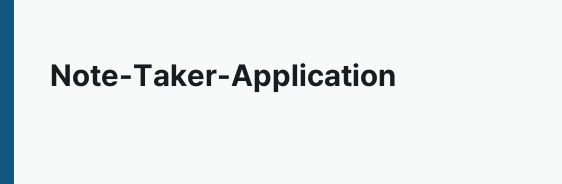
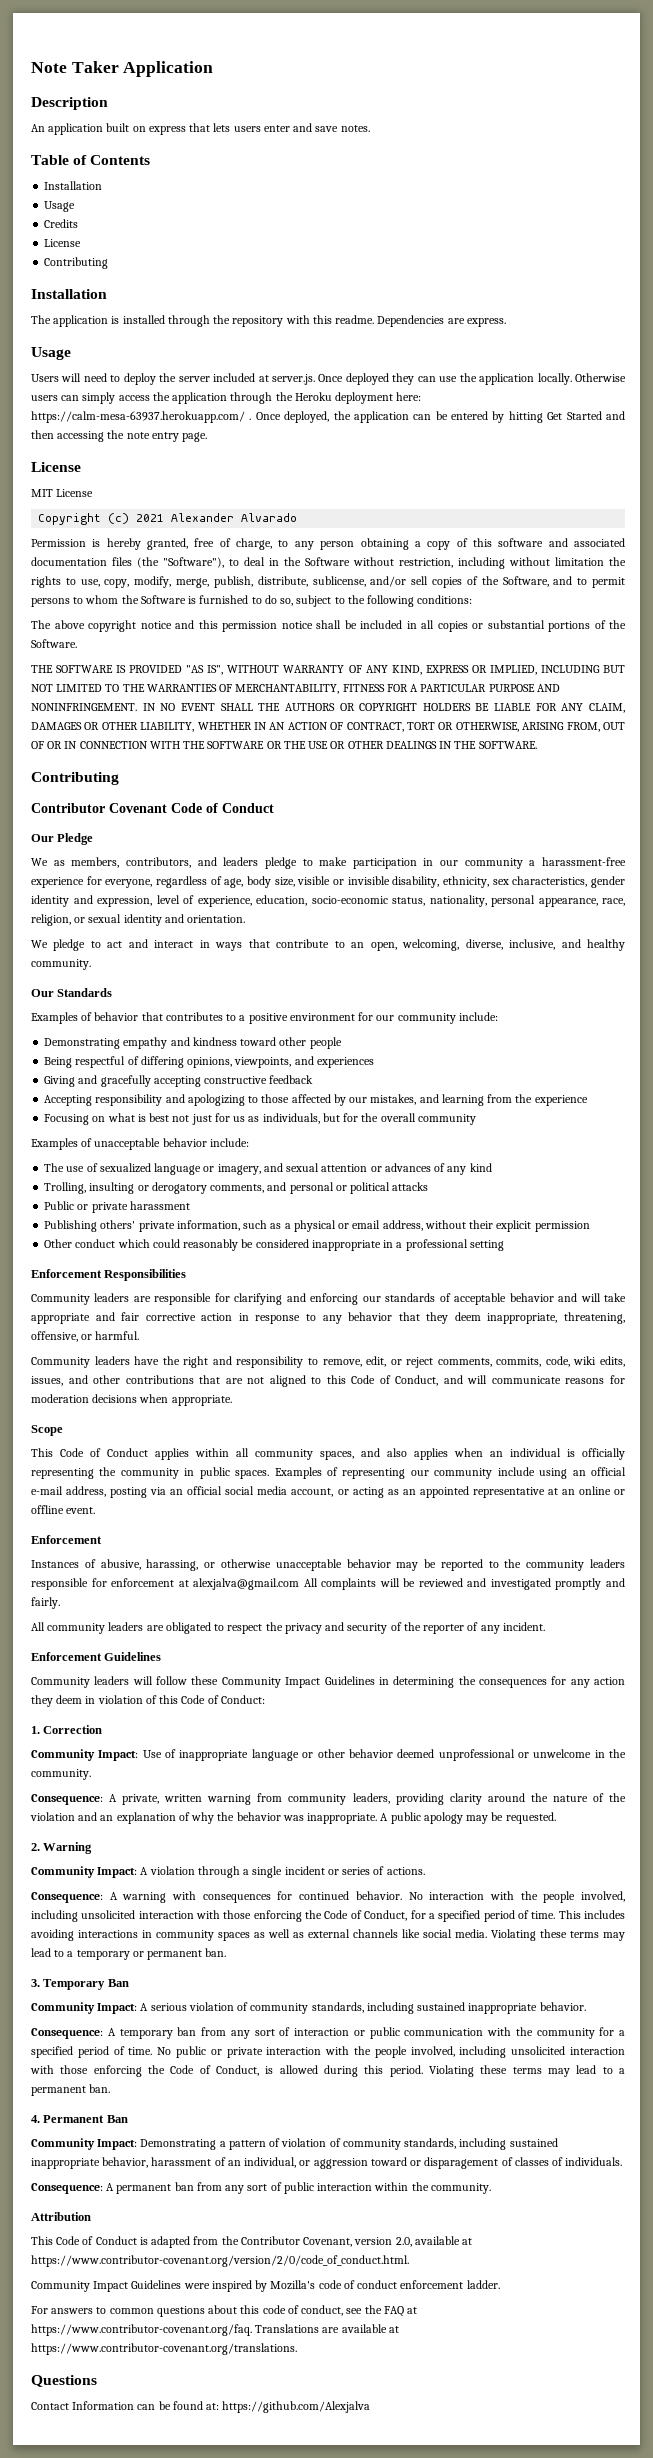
- Note-Taker-Application
+ Note Taker Application
+ Description
+ An application built on express that lets users enter and save notes.
+ Table of Contents
+ Installation
+ Usage
+ Credits
+ License
+ Contributing
+ Installation
+ The application is installed through the repository with this readme. Dependencies are express.
+ Usage
+ Users will need to deploy the server included at server.js. Once deployed they can use the application locally. Otherwise users can simply access the application through the Heroku deployment here: https://calm-mesa-63937.herokuapp.com/ . Once deployed, the application can be entered by hitting Get Started and then accessing the note entry page.
+ License
+ MIT License
+ Copyright (c) 2021 Alexander Alvarado
+ Permission is hereby granted, free of charge, to any person obtaining a copy of this software and associated documentation files (the "Software"), to deal in the Software without restriction, including without limitation the rights to use, copy, modify, merge, publish, distribute, sublicense, and/or sell copies of the Software, and to permit persons to whom the Software is furnished to do so, subject to the following conditions:
+ The above copyright notice and this permission notice shall be included in all copies or substantial portions of the Software.
+ THE SOFTWARE IS PROVIDED "AS IS", WITHOUT WARRANTY OF ANY KIND, EXPRESS OR IMPLIED, INCLUDING BUT NOT LIMITED TO THE WARRANTIES OF MERCHANTABILITY, FITNESS FOR A PARTICULAR PURPOSE AND NONINFRINGEMENT. IN NO EVENT SHALL THE AUTHORS OR COPYRIGHT HOLDERS BE LIABLE FOR ANY CLAIM, DAMAGES OR OTHER LIABILITY, WHETHER IN AN ACTION OF CONTRACT, TORT OR OTHERWISE, ARISING FROM, OUT OF OR IN CONNECTION WITH THE SOFTWARE OR THE USE OR OTHER DEALINGS IN THE SOFTWARE.
+ Contributing
+ Contributor Covenant Code of Conduct
+ Our Pledge
+ We as members, contributors, and leaders pledge to make participation in our community a harassment-free experience for everyone, regardless of age, body size, visible or invisible disability, ethnicity, sex characteristics, gender identity and expression, level of experience, education, socio-economic status, nationality, personal appearance, race, religion, or sexual identity and orientation.
+ We pledge to act and interact in ways that contribute to an open, welcoming, diverse, inclusive, and healthy community.
+ Our Standards
+ Examples of behavior that contributes to a positive environment for our community include:
+ Demonstrating empathy and kindness toward other people
+ Being respectful of differing opinions, viewpoints, and experiences
+ Giving and gracefully accepting constructive feedback
+ Accepting responsibility and apologizing to those affected by our mistakes, and learning from the experience
+ Focusing on what is best not just for us as individuals, but for the overall community
+ Examples of unacceptable behavior include:
+ The use of sexualized language or imagery, and sexual attention or advances of any kind
+ Trolling, insulting or derogatory comments, and personal or political attacks
+ Public or private harassment
+ Publishing others' private information, such as a physical or email address, without their explicit permission
+ Other conduct which could reasonably be considered inappropriate in a professional setting
+ Enforcement Responsibilities
+ Community leaders are responsible for clarifying and enforcing our standards of acceptable behavior and will take appropriate and fair corrective action in response to any behavior that they deem inappropriate, threatening, offensive, or harmful.
+ Community leaders have the right and responsibility to remove, edit, or reject comments, commits, code, wiki edits, issues, and other contributions that are not aligned to this Code of Conduct, and will communicate reasons for moderation decisions when appropriate.
+ Scope
+ This Code of Conduct applies within all community spaces, and also applies when an individual is officially representing the community in public spaces. Examples of representing our community include using an official e-mail address, posting via an official social media account, or acting as an appointed representative at an online or offline event.
+ Enforcement
+ Instances of abusive, harassing, or otherwise unacceptable behavior may be reported to the community leaders responsible for enforcement at alexjalva@gmail.com All complaints will be reviewed and investigated promptly and fairly.
+ All community leaders are obligated to respect the privacy and security of the reporter of any incident.
+ Enforcement Guidelines
+ Community leaders will follow these Community Impact Guidelines in determining the consequences for any action they deem in violation of this Code of Conduct:
+ 1. Correction
+ Community Impact: Use of inappropriate language or other behavior deemed unprofessional or unwelcome in the community.
+ Consequence: A private, written warning from community leaders, providing clarity around the nature of the violation and an explanation of why the behavior was inappropriate. A public apology may be requested.
+ 2. Warning
+ Community Impact: A violation through a single incident or series of actions.
+ Consequence: A warning with consequences for continued behavior. No interaction with the people involved, including unsolicited interaction with those enforcing the Code of Conduct, for a specified period of time. This includes avoiding interactions in community spaces as well as external channels like social media. Violating these terms may lead to a temporary or permanent ban.
+ 3. Temporary Ban
+ Community Impact: A serious violation of community standards, including sustained inappropriate behavior.
+ Consequence: A temporary ban from any sort of interaction or public communication with the community for a specified period of time. No public or private interaction with the people involved, including unsolicited interaction with those enforcing the Code of Conduct, is allowed during this period. Violating these terms may lead to a permanent ban.
+ 4. Permanent Ban
+ Community Impact: Demonstrating a pattern of violation of community standards, including sustained inappropriate behavior, harassment of an individual, or aggression toward or disparagement of classes of individuals.
+ Consequence: A permanent ban from any sort of public interaction within the community.
+ Attribution
+ This Code of Conduct is adapted from the Contributor Covenant, version 2.0, available at https://www.contributor-covenant.org/version/2/0/code_of_conduct.html.
+ Community Impact Guidelines were inspired by Mozilla's code of conduct enforcement ladder.
+ For answers to common questions about this code of conduct, see the FAQ at https://www.contributor-covenant.org/faq. Translations are available at https://www.contributor-covenant.org/translations.
+ Questions
+ Contact Information can be found at: https://github.com/Alexjalva

